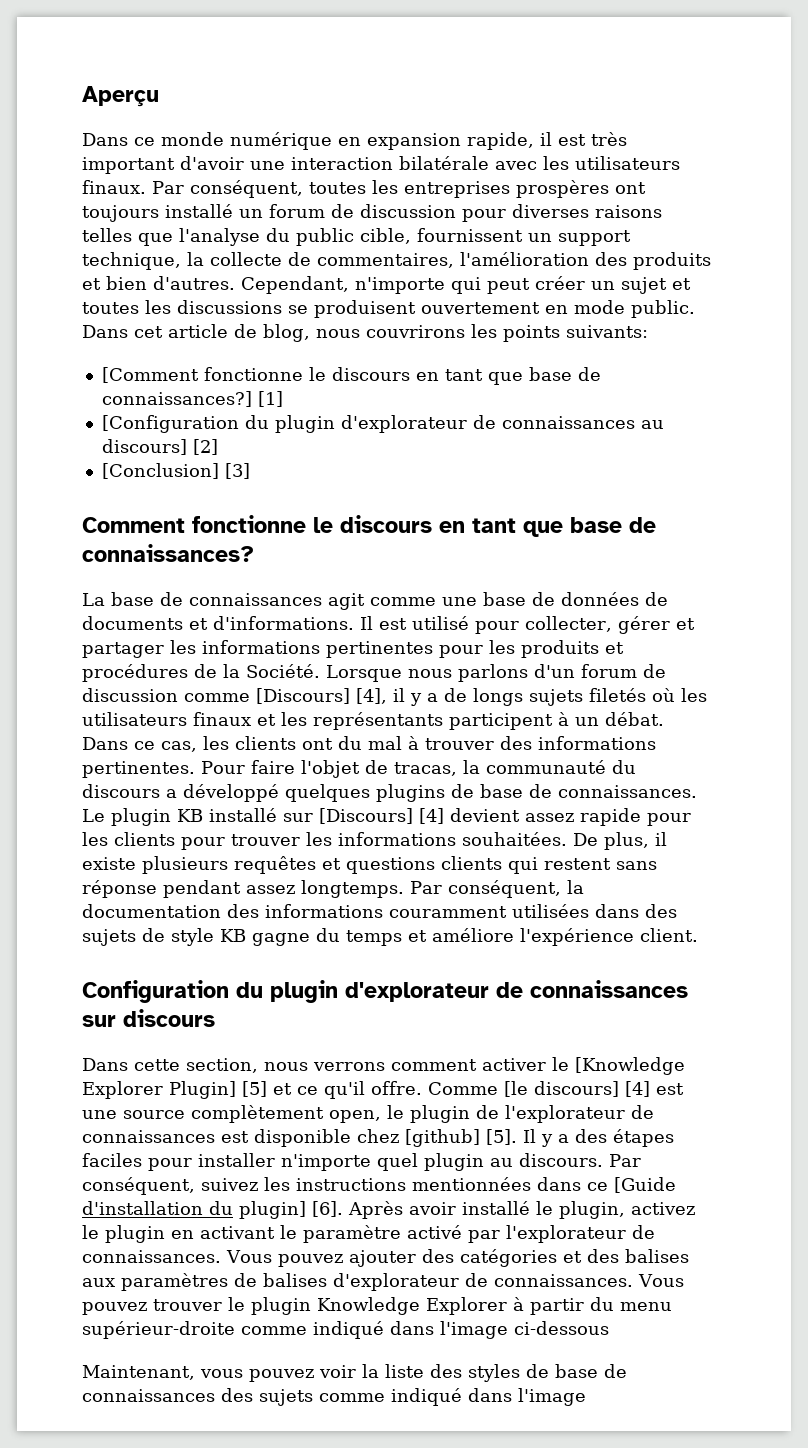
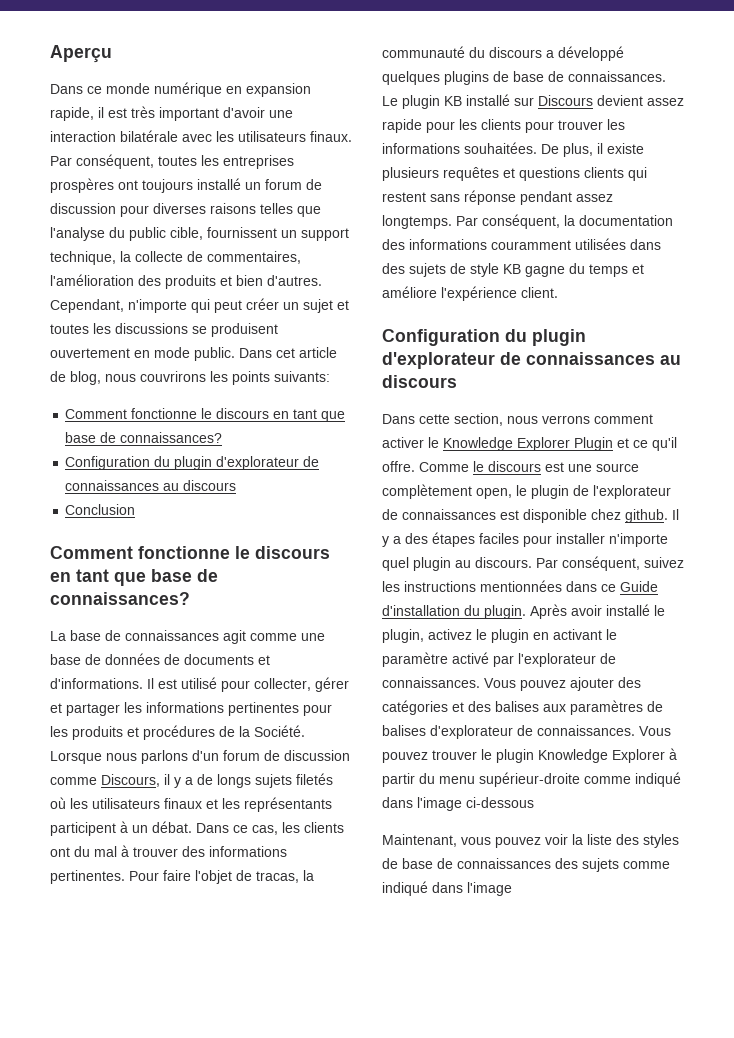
  Dans cet article de blog, nous couvrirons les points suivants:
- [Comment fonctionne le discours en tant que base de connaissances?] [1]
- [Configuration du plugin d'explorateur de connaissances au discours] [2]
- [Conclusion] [3]
+ Comment fonctionne le discours en tant que base de connaissances?
+ Configuration du plugin d'explorateur de connaissances au discours
+ Conclusion
- Lorsque nous parlons d'un forum de discussion comme [Discours] [4], il y a de longs sujets filetés où les utilisateurs finaux et les représentants participent à un débat.
+ Lorsque nous parlons d'un forum de discussion comme Discours, il y a de longs sujets filetés où les utilisateurs finaux et les représentants participent à un débat.
- Le plugin KB installé sur [Discours] [4] devient assez rapide pour les clients pour trouver les informations souhaitées.
+ Le plugin KB installé sur Discours devient assez rapide pour les clients pour trouver les informations souhaitées.
  Par conséquent, la documentation des informations couramment utilisées dans des sujets de style KB gagne du temps et améliore l'expérience client.
- Configuration du plugin d'explorateur de connaissances sur discours
+ Configuration du plugin d'explorateur de connaissances au discours
- Dans cette section, nous verrons comment activer le [Knowledge Explorer Plugin] [5] et ce qu'il offre.
+ Dans cette section, nous verrons comment activer le Knowledge Explorer Plugin et ce qu'il offre.
- Comme [le discours] [4] est une source complètement open, le plugin de l'explorateur de connaissances est disponible chez [github] [5].
+ Comme le discours est une source complètement open, le plugin de l'explorateur de connaissances est disponible chez github.
- Par conséquent, suivez les instructions mentionnées dans ce [Guide d'installation du plugin] [6].
+ Par conséquent, suivez les instructions mentionnées dans ce Guide d'installation du plugin.

